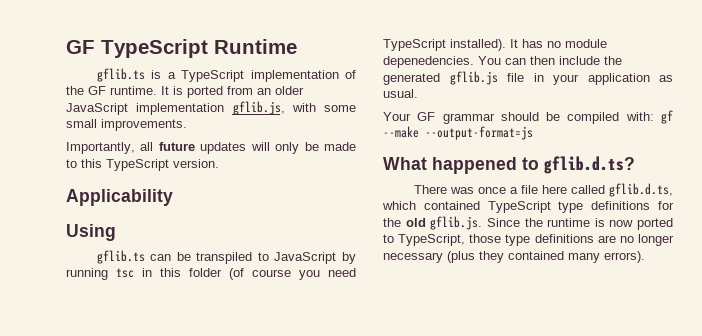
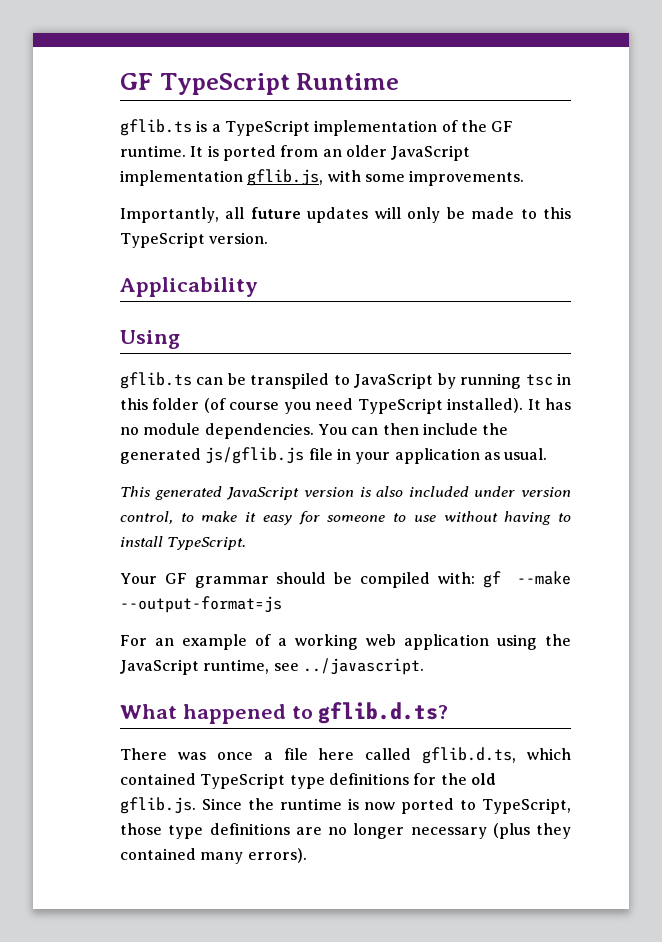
- It is ported from an older JavaScript implementation gflib.js, with some small improvements.
+ It is ported from an older JavaScript implementation gflib.js, with some improvements.
- It has no module depenedencies.
+ It has no module dependencies.
- You can then include the generated gflib.js file in your application as usual.
+ You can then include the generated js/gflib.js file in your application as usual.
+ This generated JavaScript version is also included under version control, to make it easy for someone to use without having to install TypeScript.
+ For an example of a working web application using the JavaScript runtime, see ../javascript.

